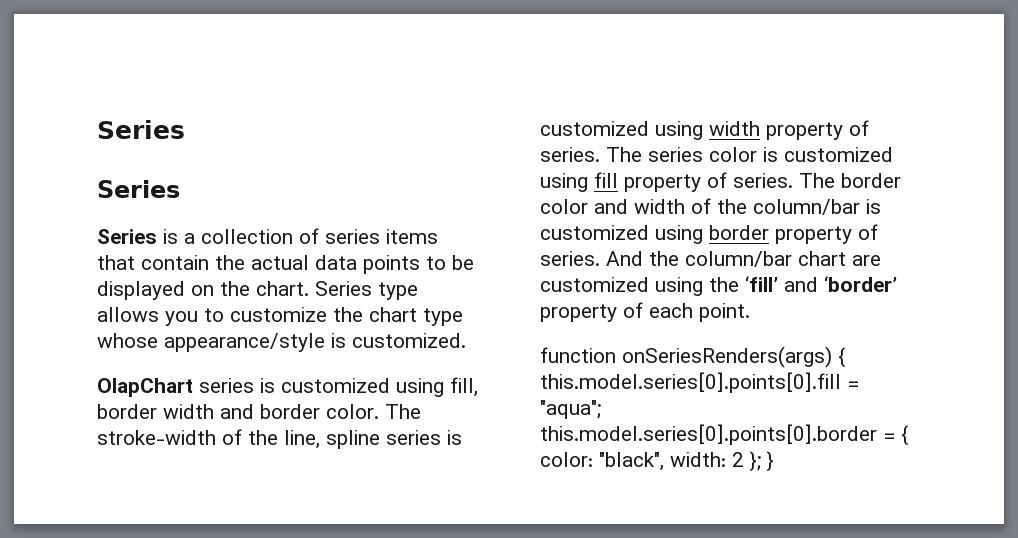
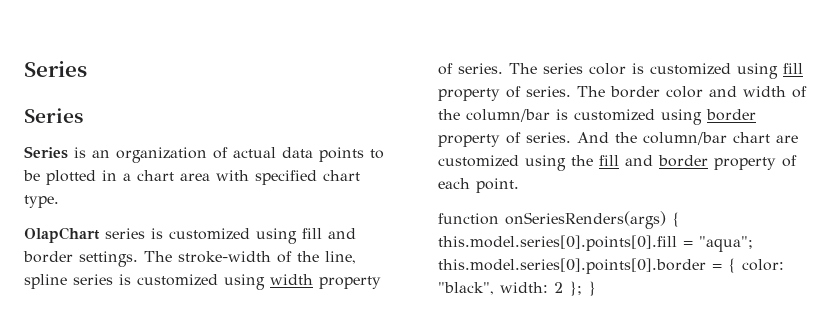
- Series is a collection of series items that contain the actual data points to be displayed on the chart. Series type allows you to customize the chart type whose appearance/style is customized.
+ Series is an organization of actual data points to be plotted in a chart area with specified chart type.
- OlapChart series is customized using fill, border width and border color.
+ OlapChart series is customized using fill and border settings.
- And the column/bar chart are customized using the ‘fill’ and ‘border’ property of each point.
+ And the column/bar chart are customized using the fill and border property of each point.

